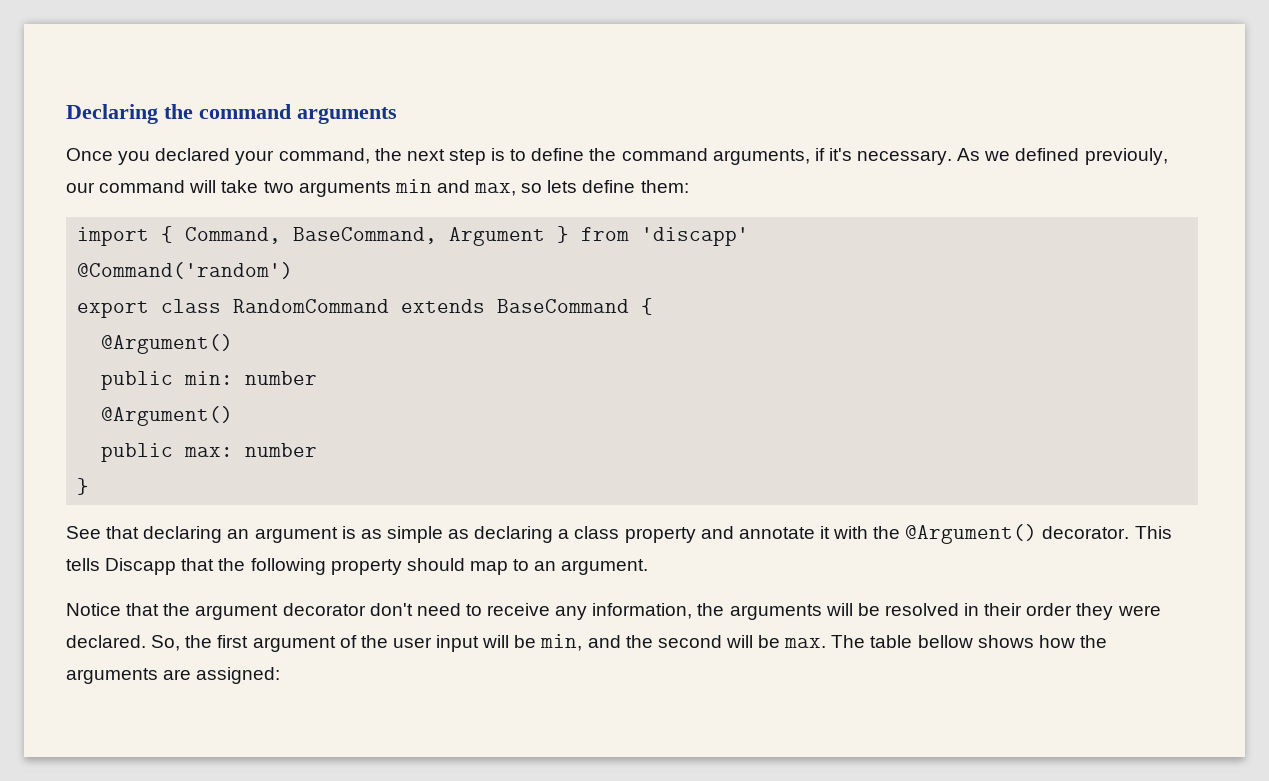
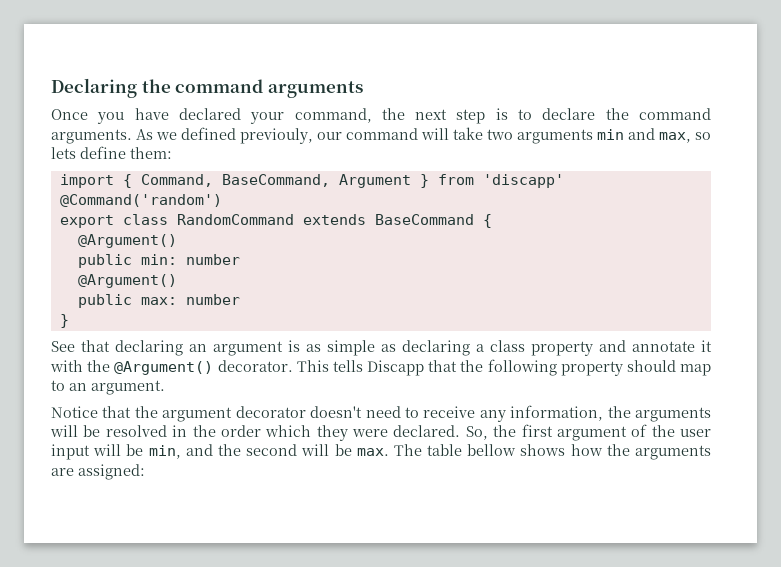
- Once you declared your command, the next step is to define the command arguments, if it's necessary.
+ Once you have declared your command, the next step is to declare the command arguments.
- Notice that the argument decorator don't need to receive any information, the arguments will be resolved in their order they were declared.
+ Notice that the argument decorator doesn't need to receive any information, the arguments will be resolved in the order which they were declared.

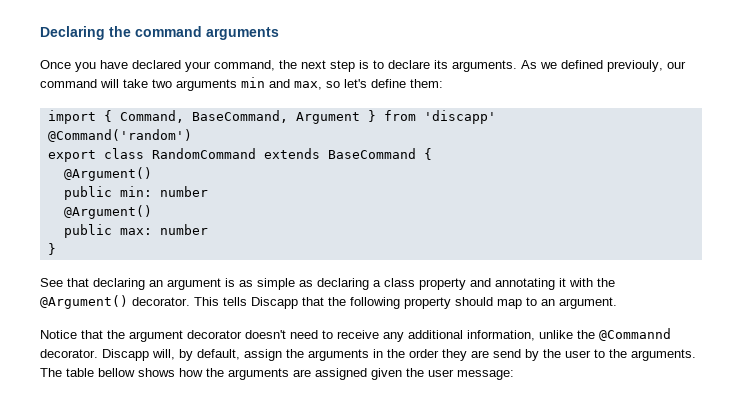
- Once you have declared your command, the next step is to declare the command arguments.
+ Once you have declared your command, the next step is to declare its arguments.
- As we defined previouly, our command will take two arguments min and max, so lets define them:
+ As we defined previouly, our command will take two arguments min and max, so let's define them:
- See that declaring an argument is as simple as declaring a class property and annotate it with the @Argument() decorator.
+ See that declaring an argument is as simple as declaring a class property and annotating it with the @Argument() decorator.
- Notice that the argument decorator doesn't need to receive any information, the arguments will be resolved in the order which they were declared. So, the first argument of the user input will be min, and the second will be max. The table bellow shows how the arguments are assigned:
+ Notice that the argument decorator doesn't need to receive any additional information, unlike the @Commannd decorator. Discapp will, by default, assign the arguments in the order they are send by the user to the arguments. The table bellow shows how the arguments are assigned given the user message:

